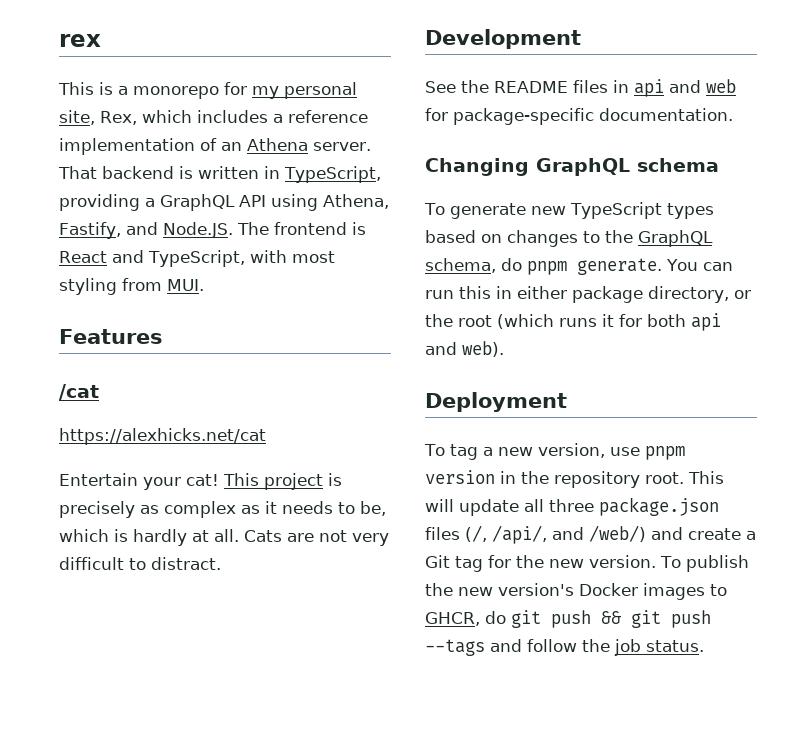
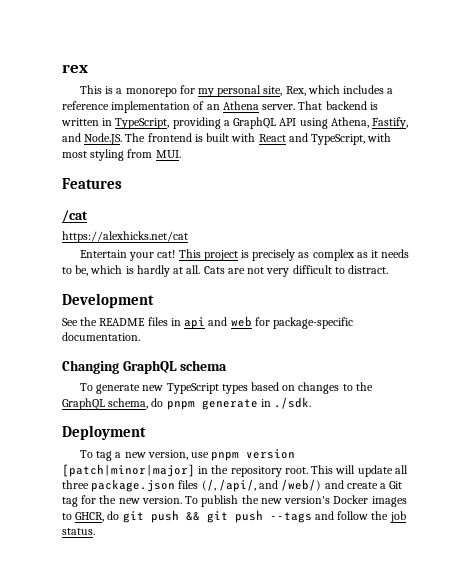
- That backend is written in TypeScript, providing a GraphQL API using Athena, Fastify, and Node.JS. The frontend is React and TypeScript, with most styling from MUI.
+ That backend is written in TypeScript, providing a GraphQL API using Athena, Fastify, and Node.JS. The frontend is built with React and TypeScript, with most styling from MUI.
- To generate new TypeScript types based on changes to the GraphQL schema, do pnpm generate. You can run this in either package directory, or the root (which runs it for both api and web).
+ To generate new TypeScript types based on changes to the GraphQL schema, do pnpm generate in ./sdk.
- To tag a new version, use pnpm version in the repository root.
+ To tag a new version, use pnpm version [patch|minor|major] in the repository root.

